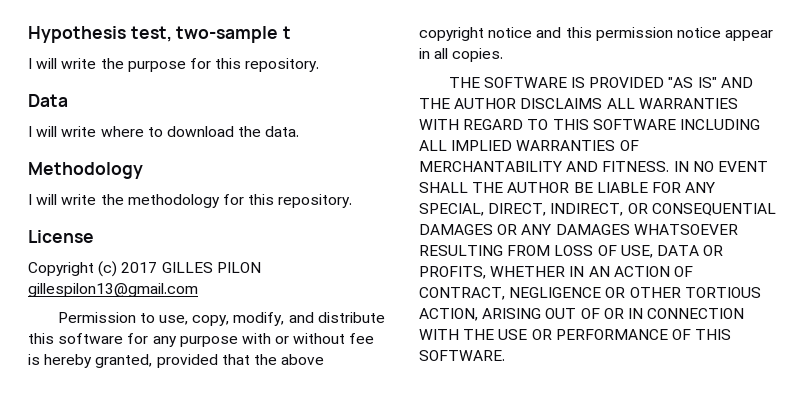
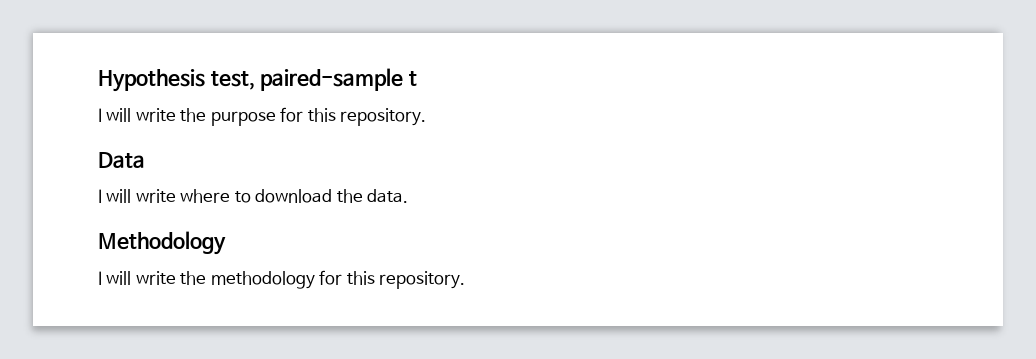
- Hypothesis test, two-sample t
+ Hypothesis test, paired-sample t
- License
- Copyright (c) 2017 GILLES PILON gillespilon13@gmail.com
- Permission to use, copy, modify, and distribute this software for any purpose with or without fee is hereby granted, provided that the above copyright notice and this permission notice appear in all copies.
- THE SOFTWARE IS PROVIDED "AS IS" AND THE AUTHOR DISCLAIMS ALL WARRANTIES WITH REGARD TO THIS SOFTWARE INCLUDING ALL IMPLIED WARRANTIES OF MERCHANTABILITY AND FITNESS. IN NO EVENT SHALL THE AUTHOR BE LIABLE FOR ANY SPECIAL, DIRECT, INDIRECT, OR CONSEQUENTIAL DAMAGES OR ANY DAMAGES WHATSOEVER RESULTING FROM LOSS OF USE, DATA OR PROFITS, WHETHER IN AN ACTION OF CONTRACT, NEGLIGENCE OR OTHER TORTIOUS ACTION, ARISING OUT OF OR IN CONNECTION WITH THE USE OR PERFORMANCE OF THIS SOFTWARE.

